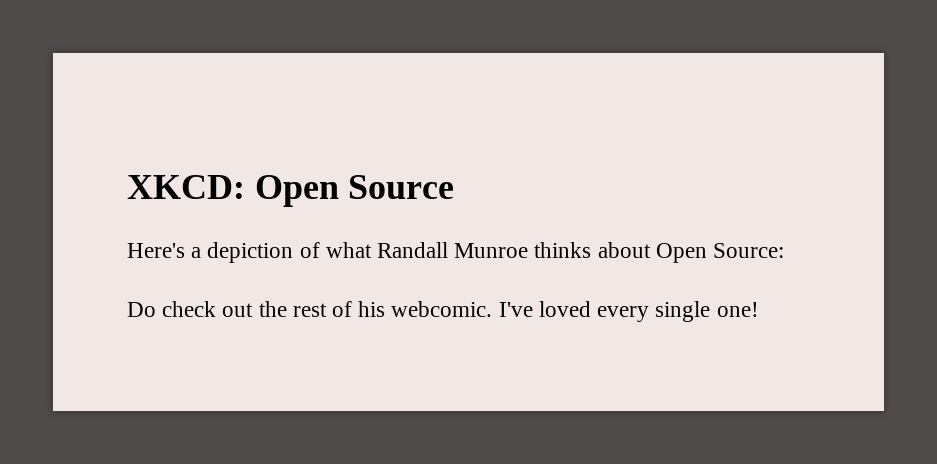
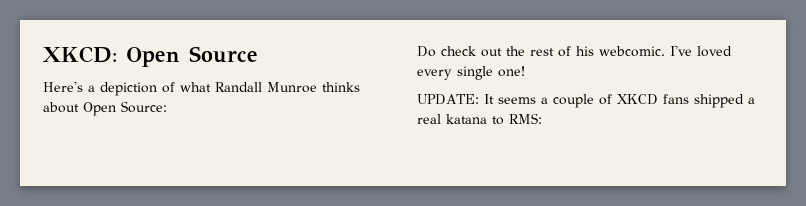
+ UPDATE: It seems a couple of XKCD fans shipped a real katana to RMS:

